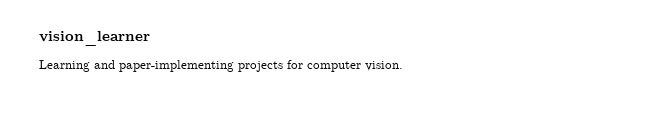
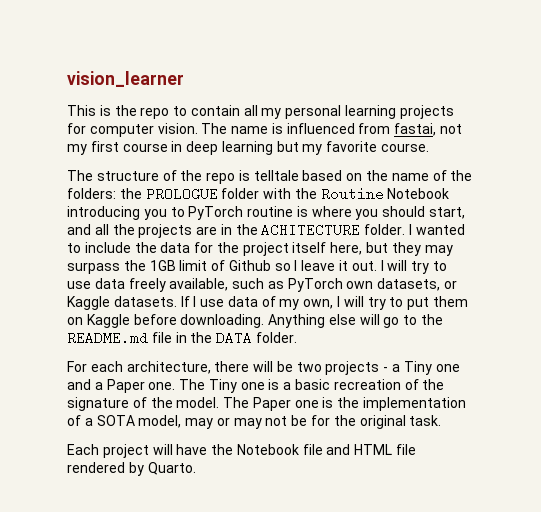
- Learning and paper-implementing projects for computer vision.
+ This is the repo to contain all my personal learning projects for computer vision. The name is influenced from fastai, not my first course in deep learning but my favorite course.
+ The structure of the repo is telltale based on the name of the folders: the PROLOGUE folder with the Routine Notebook introducing you to PyTorch routine is where you should start, and all the projects are in the ACHITECTURE folder. I wanted to include the data for the project itself here, but they may surpass the 1GB limit of Github so I leave it out. I will try to use data freely available, such as PyTorch own datasets, or Kaggle datasets. If I use data of my own, I will try to put them on Kaggle before downloading. Anything else will go to the README.md file in the DATA folder.
+ For each architecture, there will be two projects - a Tiny one and a Paper one. The Tiny one is a basic recreation of the signature of the model. The Paper one is the implementation of a SOTA model, may or may not be for the original task.
+ Each project will have the Notebook file and HTML file rendered by Quarto.

